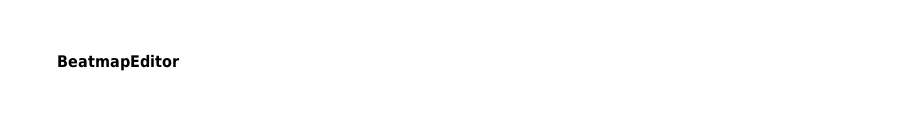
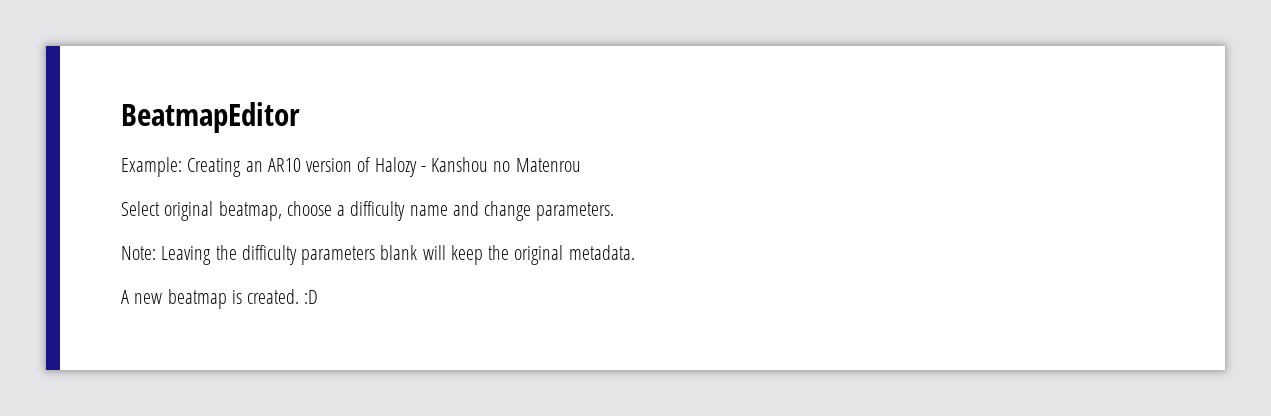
+ Example: Creating an AR10 version of Halozy - Kanshou no Matenrou
+ Select original beatmap, choose a difficulty name and change parameters.
+ Note: Leaving the difficulty parameters blank will keep the original metadata.
+ A new beatmap is created. :D

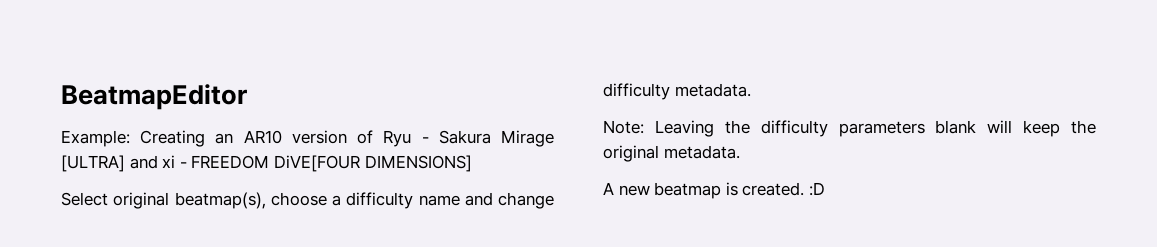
- Example: Creating an AR10 version of Halozy - Kanshou no Matenrou
+ Example: Creating an AR10 version of Ryu - Sakura Mirage [ULTRA] and xi - FREEDOM DiVE[FOUR DIMENSIONS]
- Select original beatmap, choose a difficulty name and change parameters.
+ Select original beatmap(s), choose a difficulty name and change difficulty metadata.

